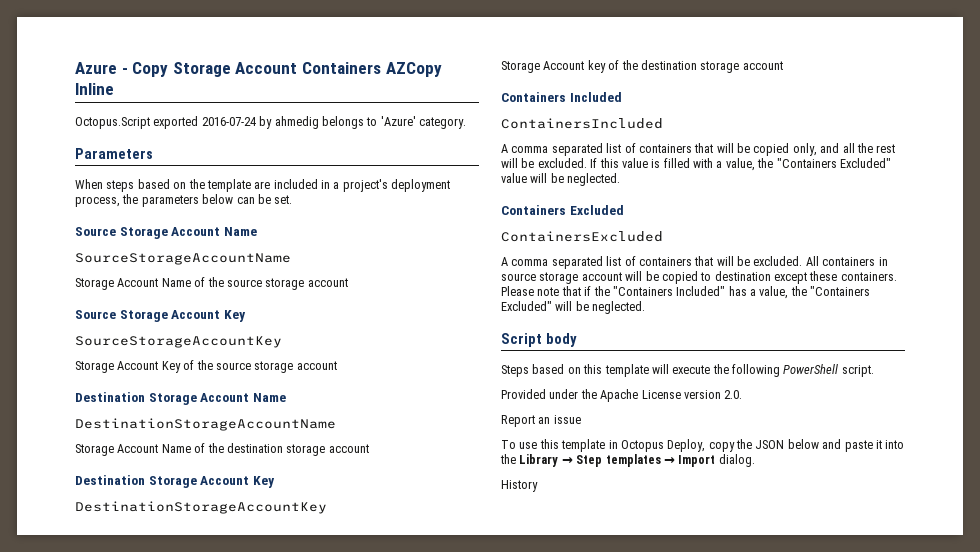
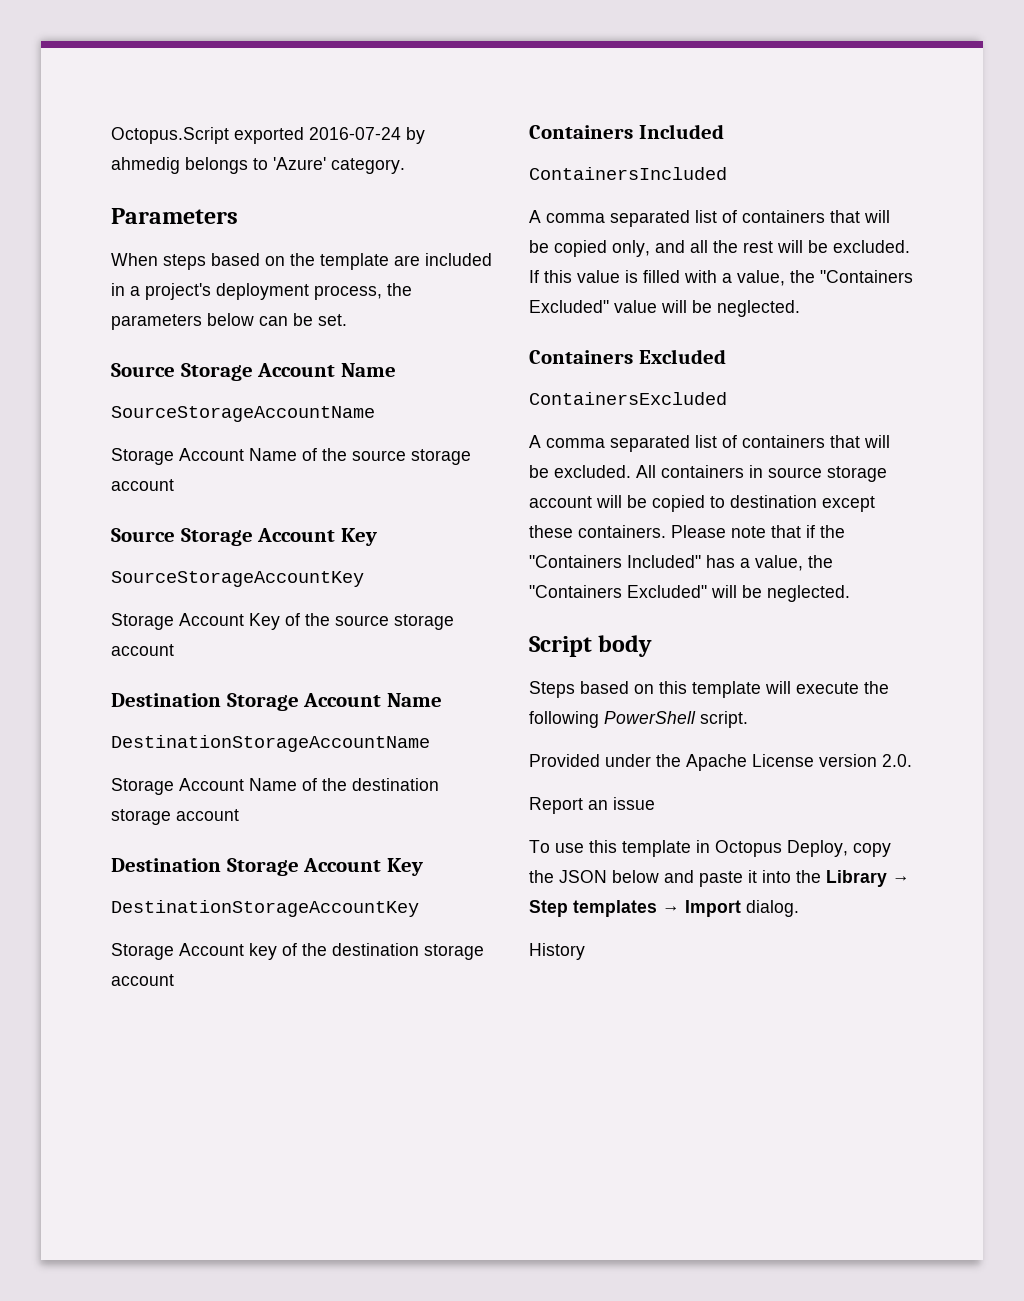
- Azure - Copy Storage Account Containers AZCopy Inline

